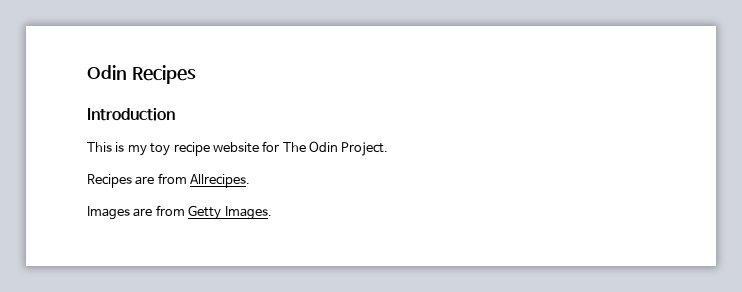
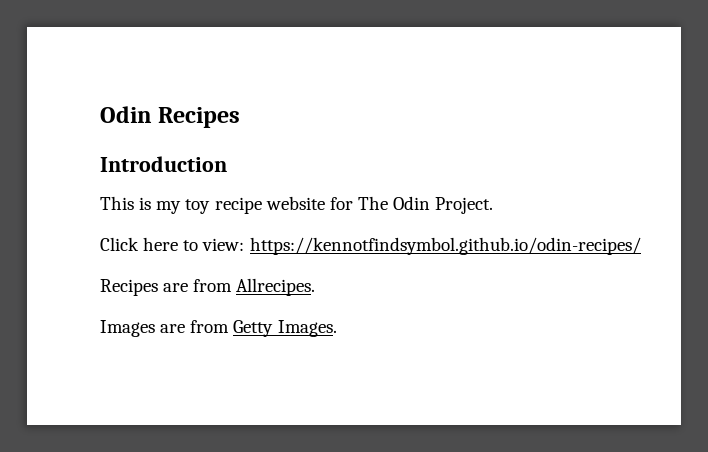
+ Click here to view: https://kennotfindsymbol.github.io/odin-recipes/

